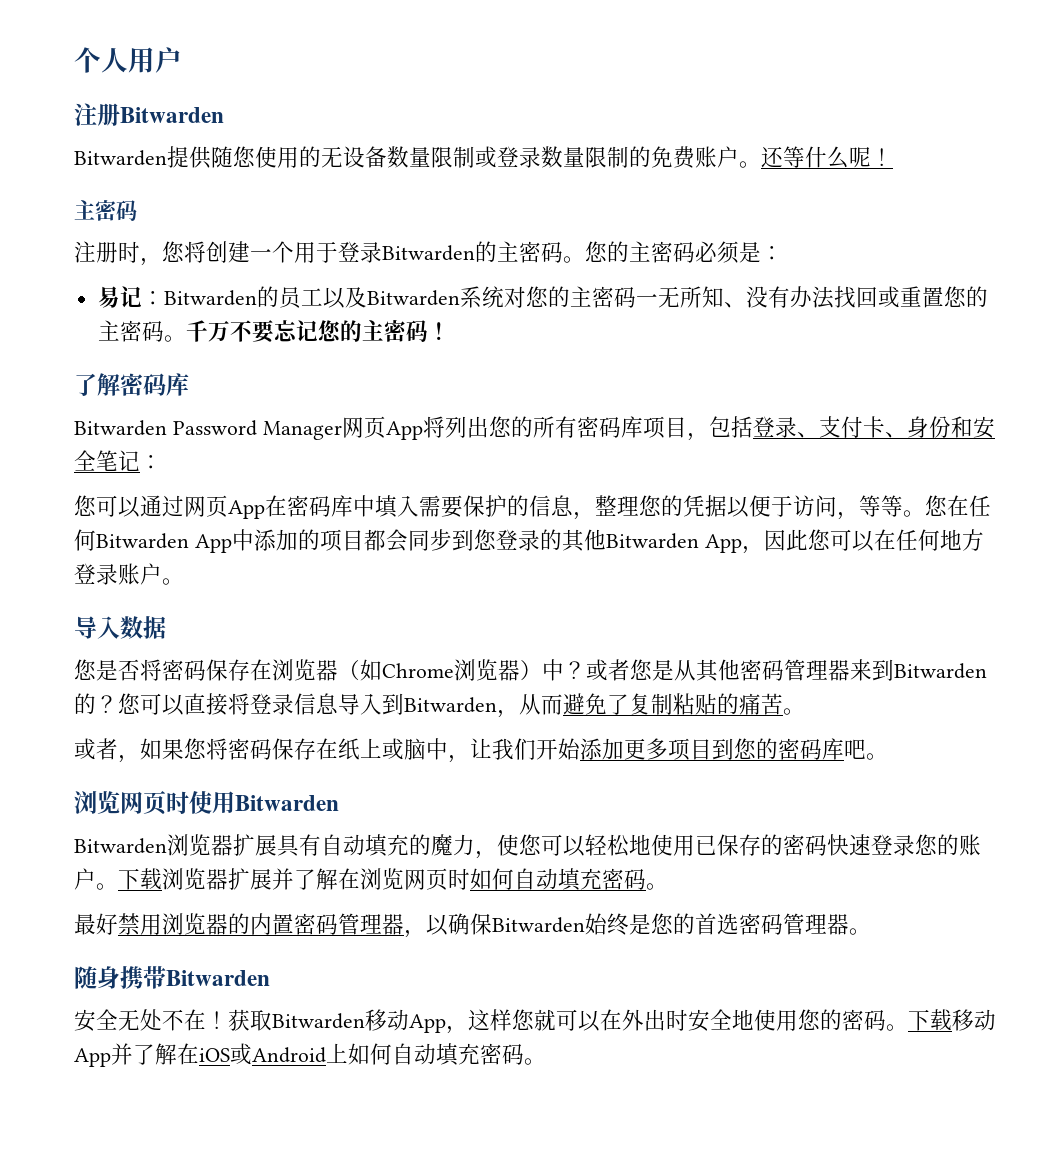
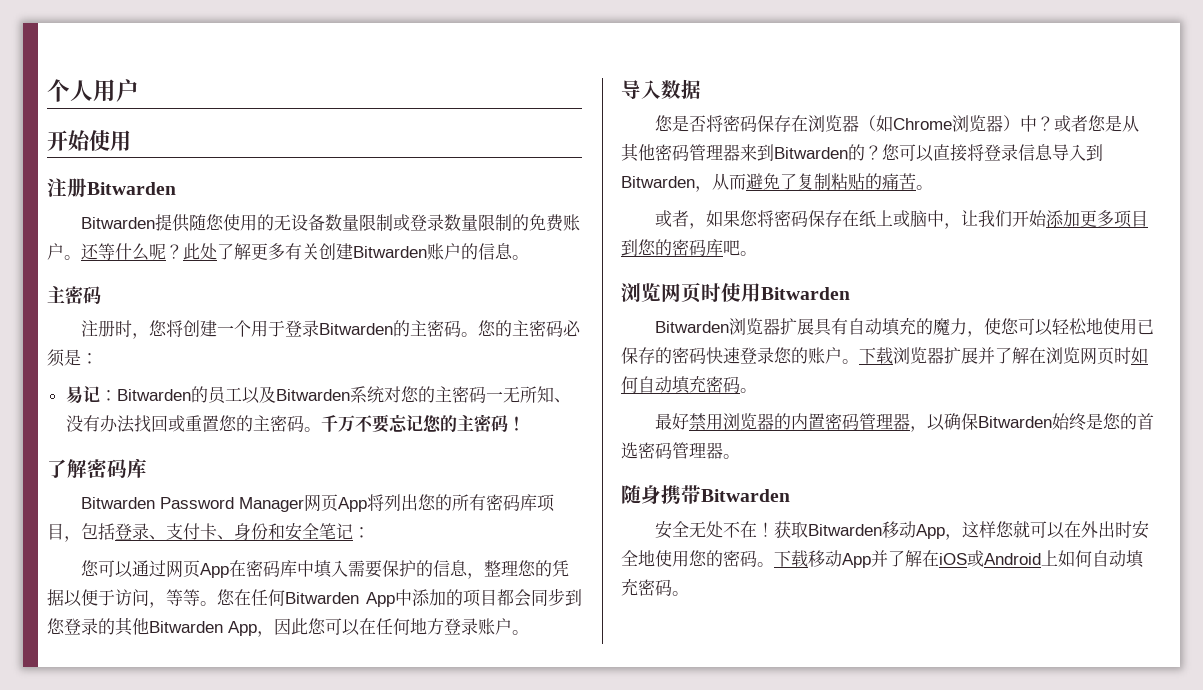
+ 开始使用
- 还等什么呢！
+ 还等什么呢？此处了解更多有关创建Bitwarden账户的信息。

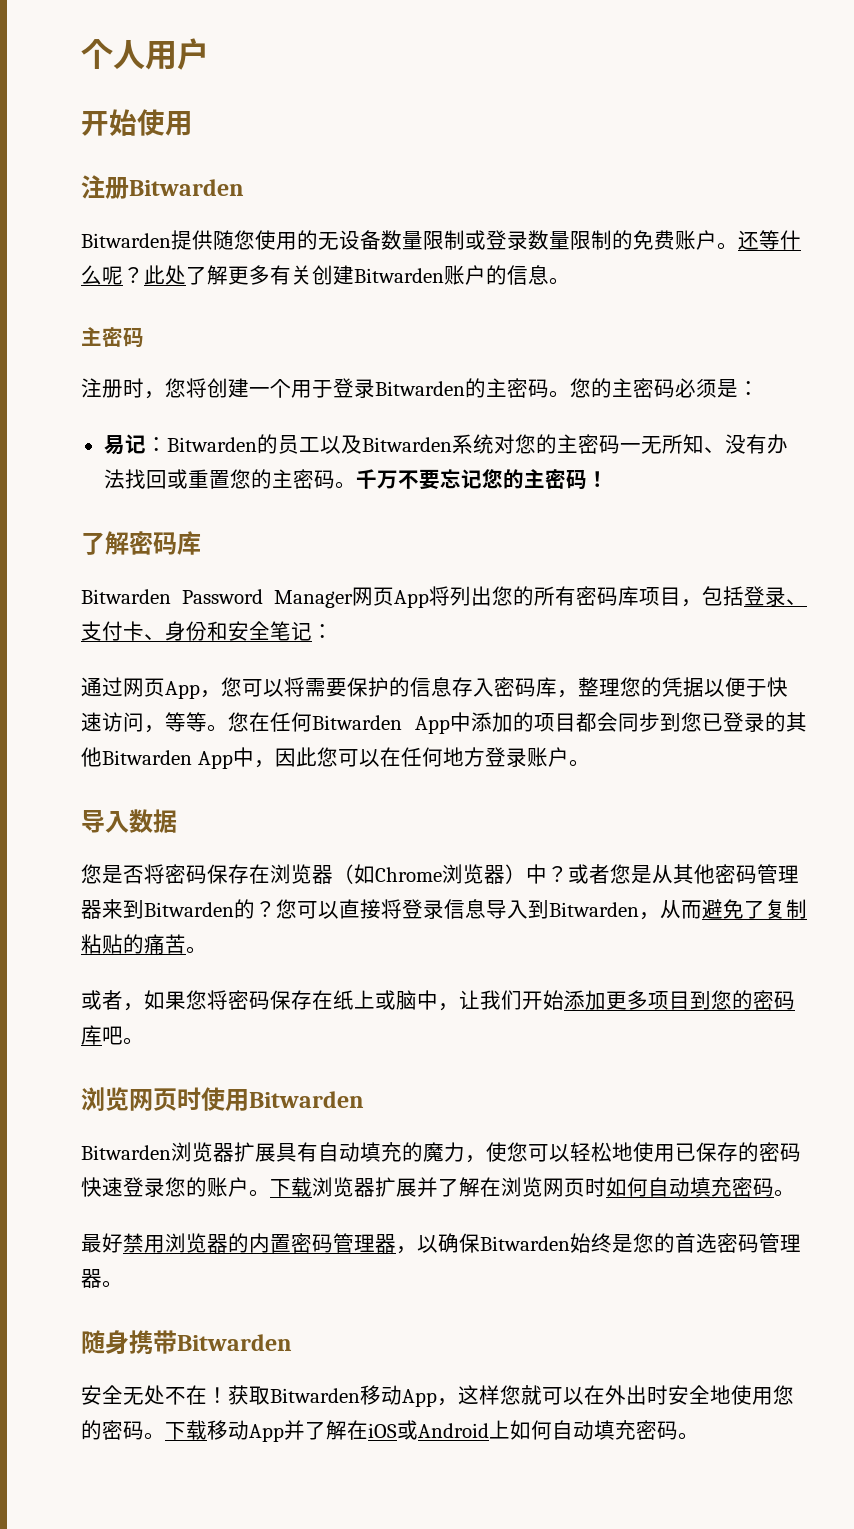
- 您可以通过网页App在密码库中填入需要保护的信息，整理您的凭据以便于访问，等等。
+ 通过网页App，您可以将需要保护的信息存入密码库，整理您的凭据以便于快速访问，等等。
- 您在任何Bitwarden App中添加的项目都会同步到您登录的其他Bitwarden App，因此您可以在任何地方登录账户。
+ 您在任何Bitwarden App中添加的项目都会同步到您已登录的其他Bitwarden App中，因此您可以在任何地方登录账户。

